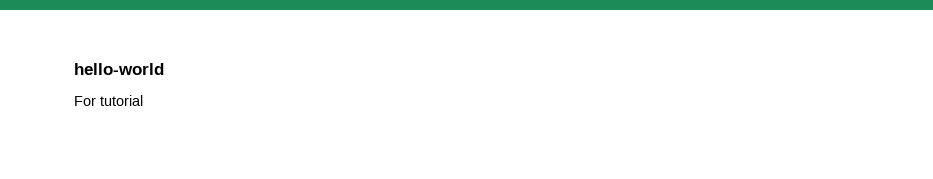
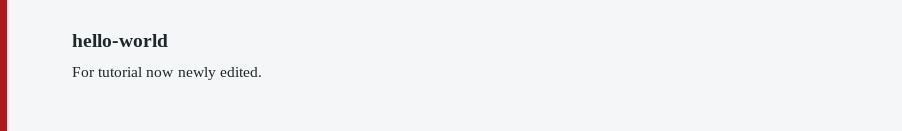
- For tutorial
+ For tutorial now newly edited.

